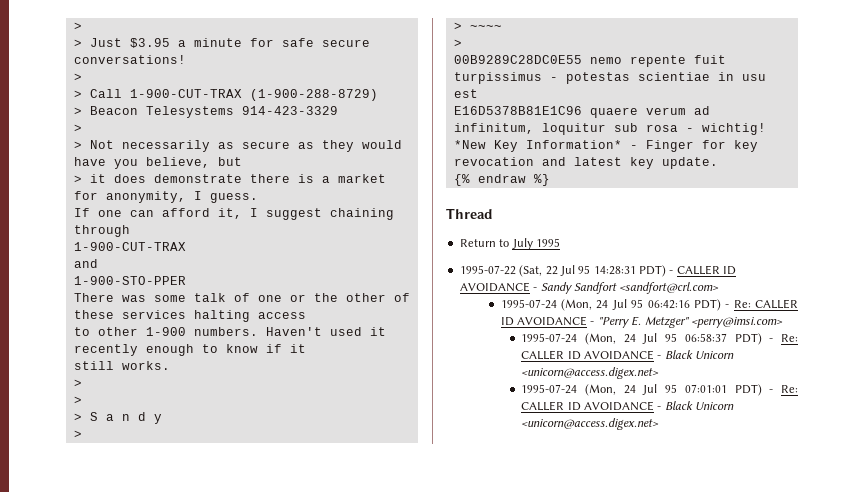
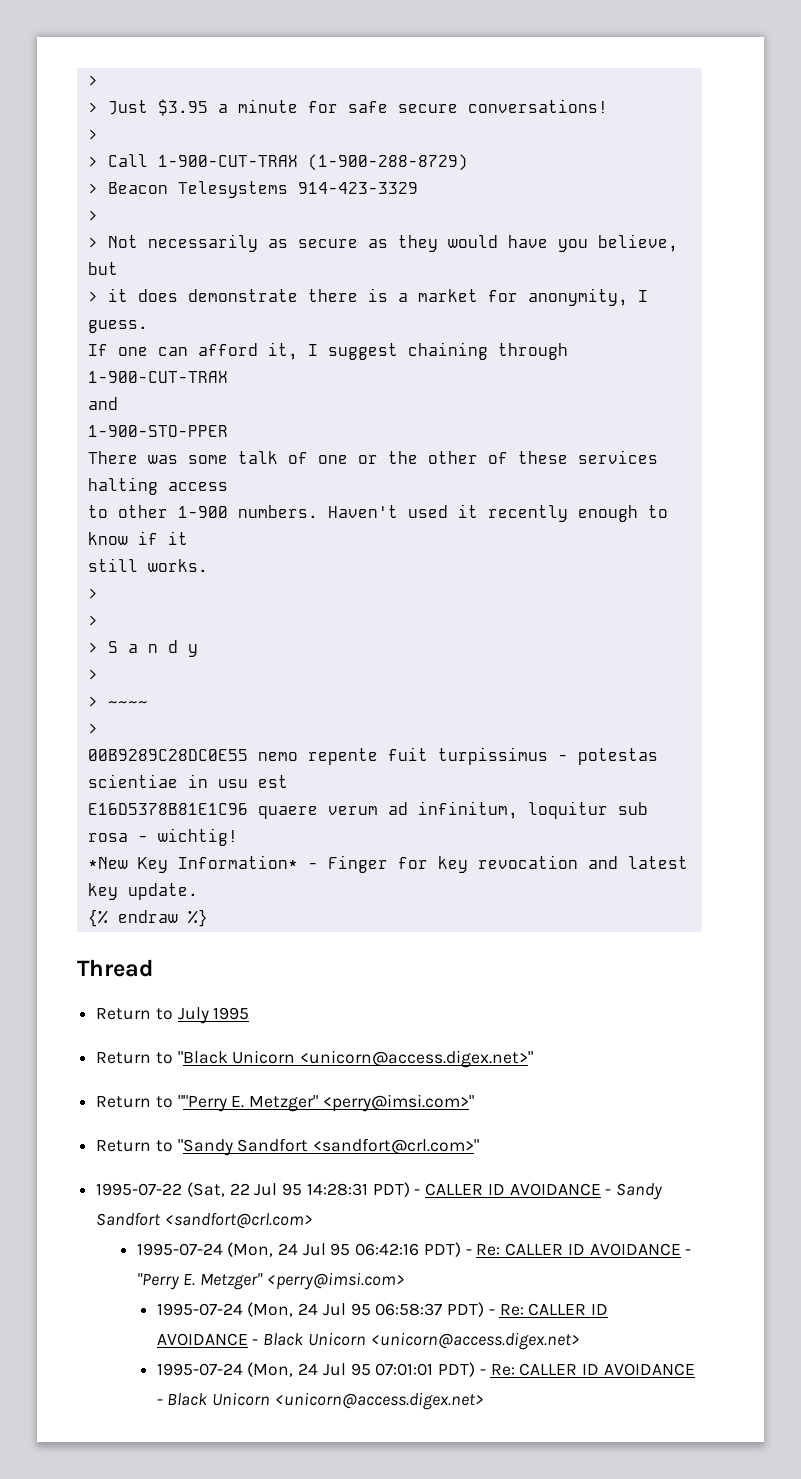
+ Return to "Black Unicorn <unicorn@access.digex.net>"
+ Return to ""Perry E. Metzger" <perry@imsi.com>"
+ Return to "Sandy Sandfort <sandfort@crl.com>"

